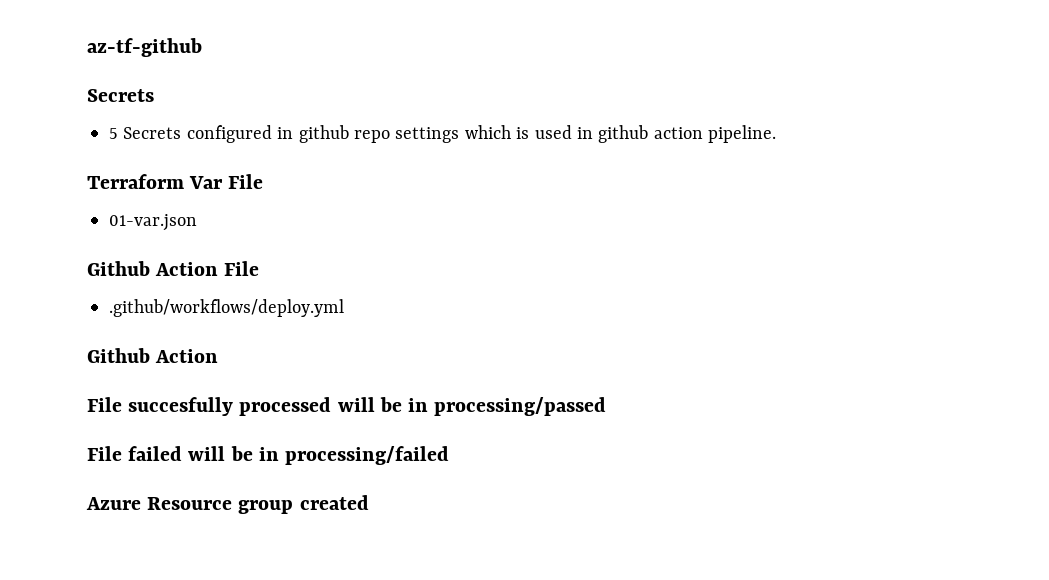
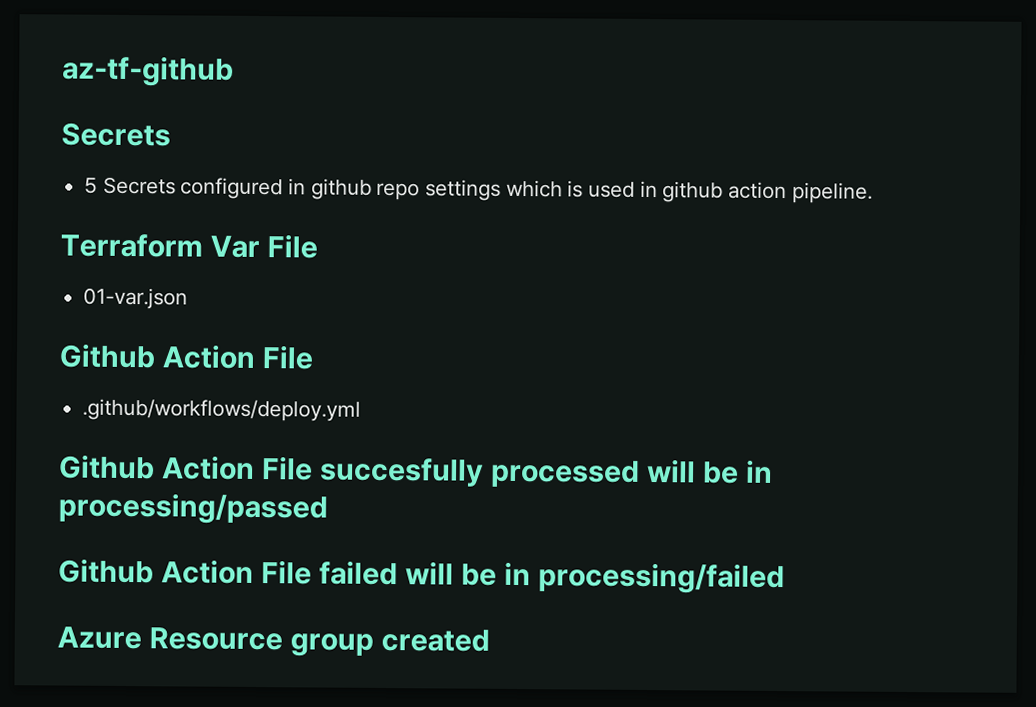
  .github/workflows/deploy.yml
- Github Action
- File succesfully processed will be in processing/passed
+ Github Action File succesfully processed will be in processing/passed
- File failed will be in processing/failed
+ Github Action File failed will be in processing/failed

